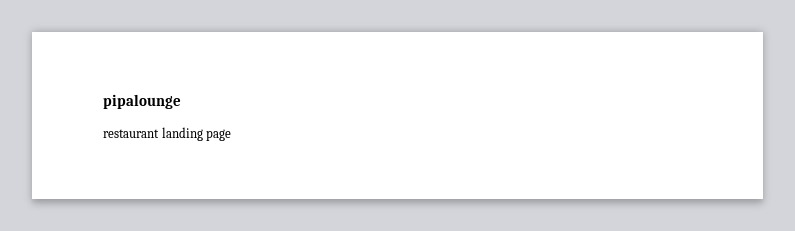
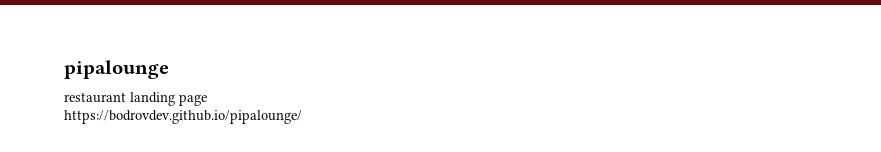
+ https://bodrovdev.github.io/pipalounge/

